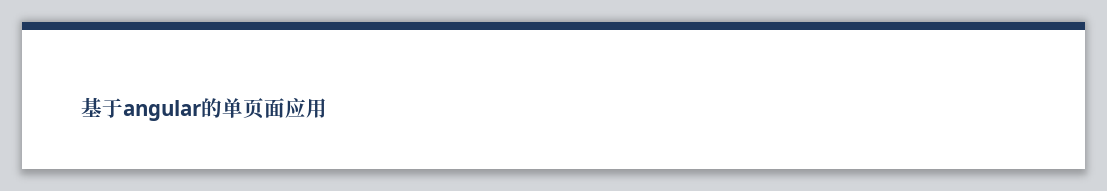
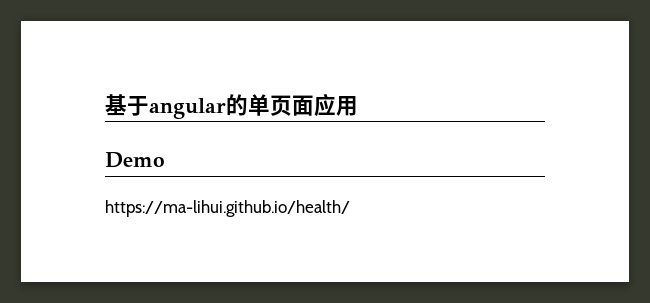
+ Demo
+ https://ma-lihui.github.io/health/

